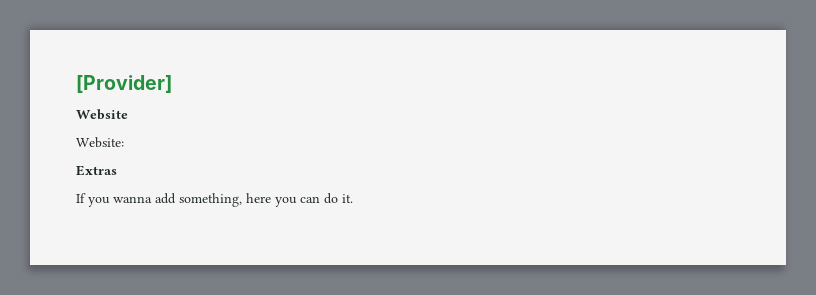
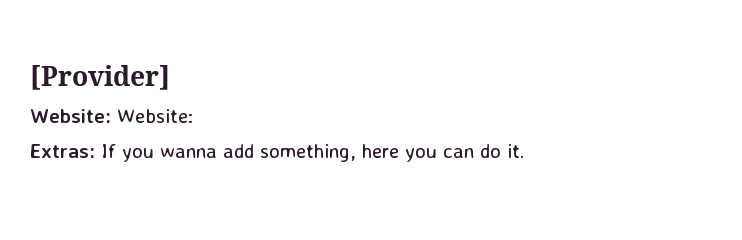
- Website
- Website:
+ Website: Website:
- Extras
- If you wanna add something, here you can do it.
+ Extras: If you wanna add something, here you can do it.

